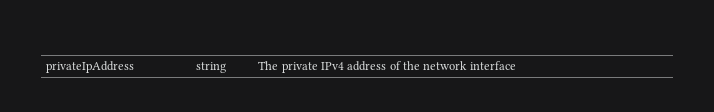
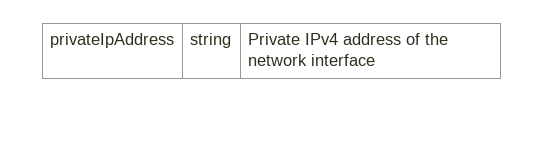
- privateIpAddress | string | The private IPv4 address of the network interface
+ privateIpAddress | string | Private IPv4 address of the network interface

